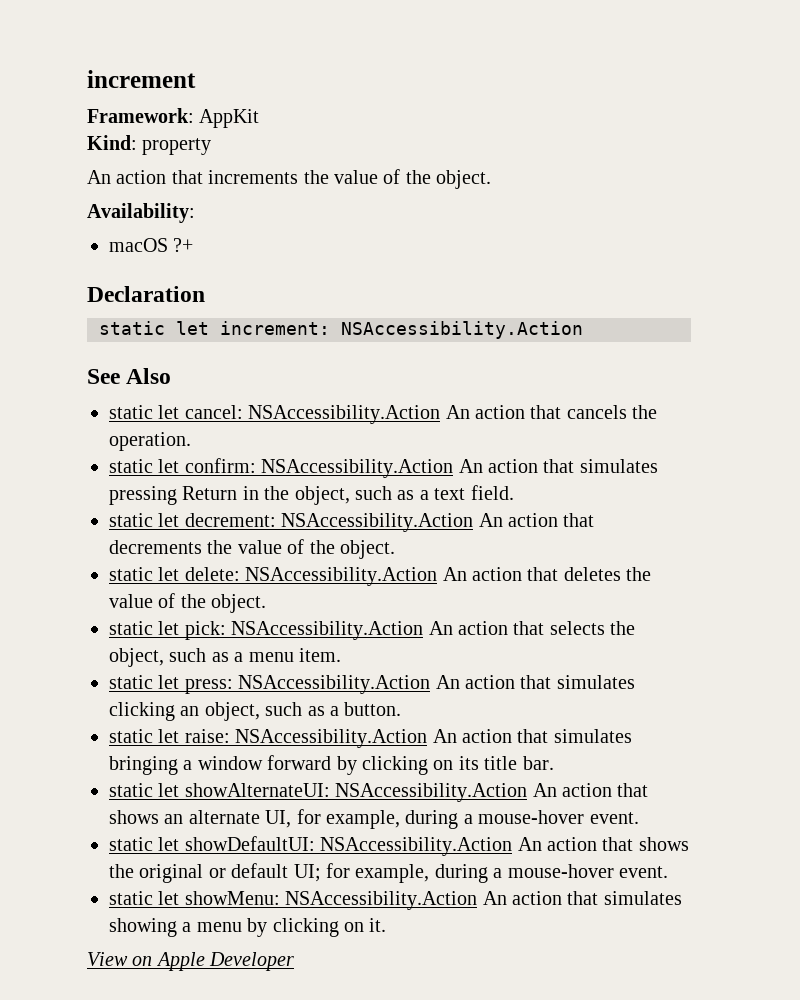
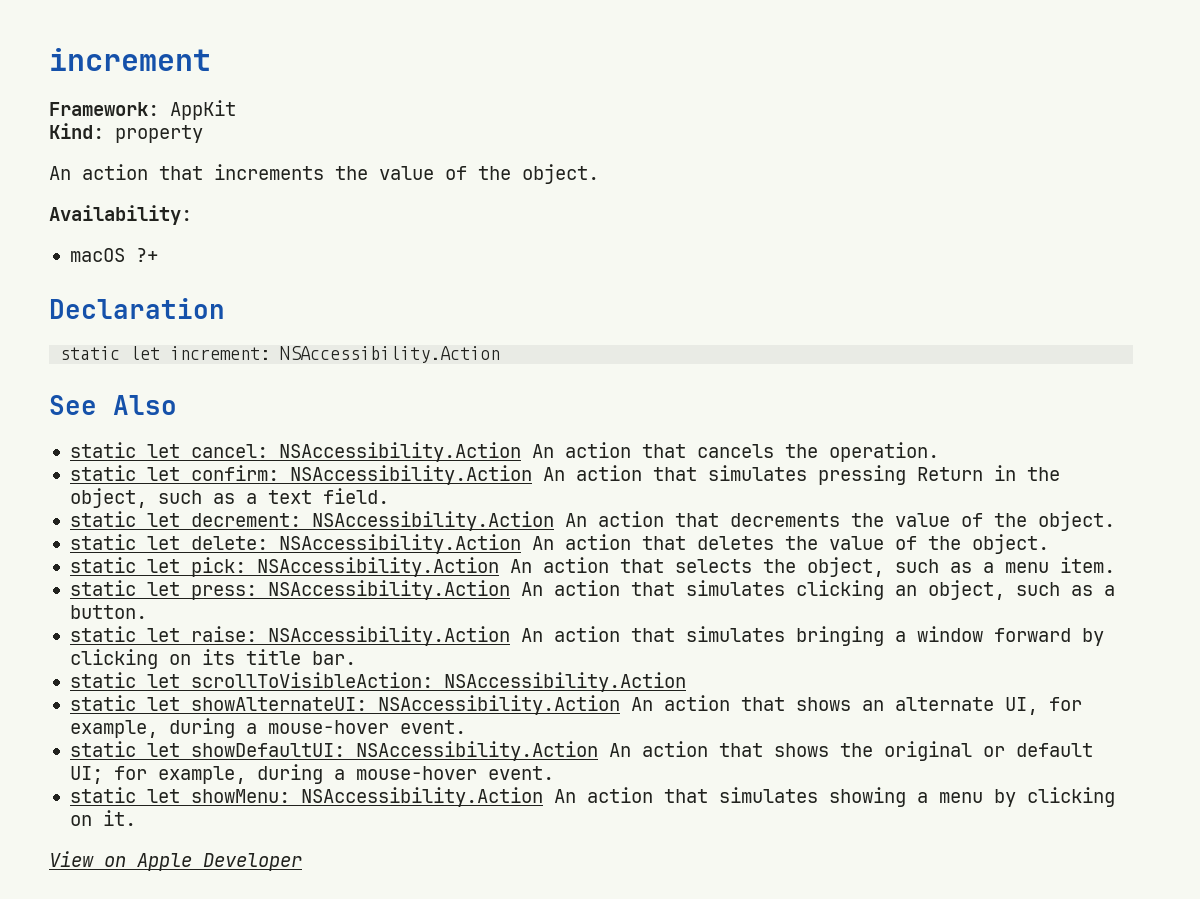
+ static let scrollToVisibleAction: NSAccessibility.Action

